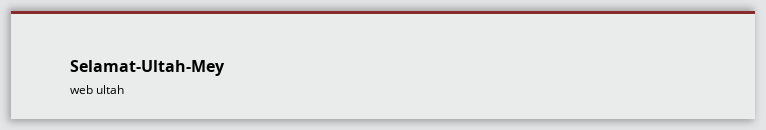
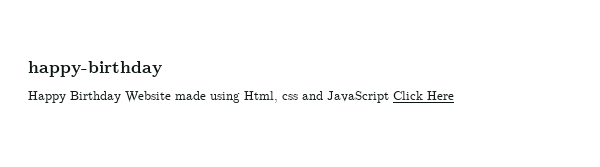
- Selamat-Ultah-Mey
- web ultah
+ happy-birthday
+ Happy Birthday Website made using Html, css and JavaScript Click Here

